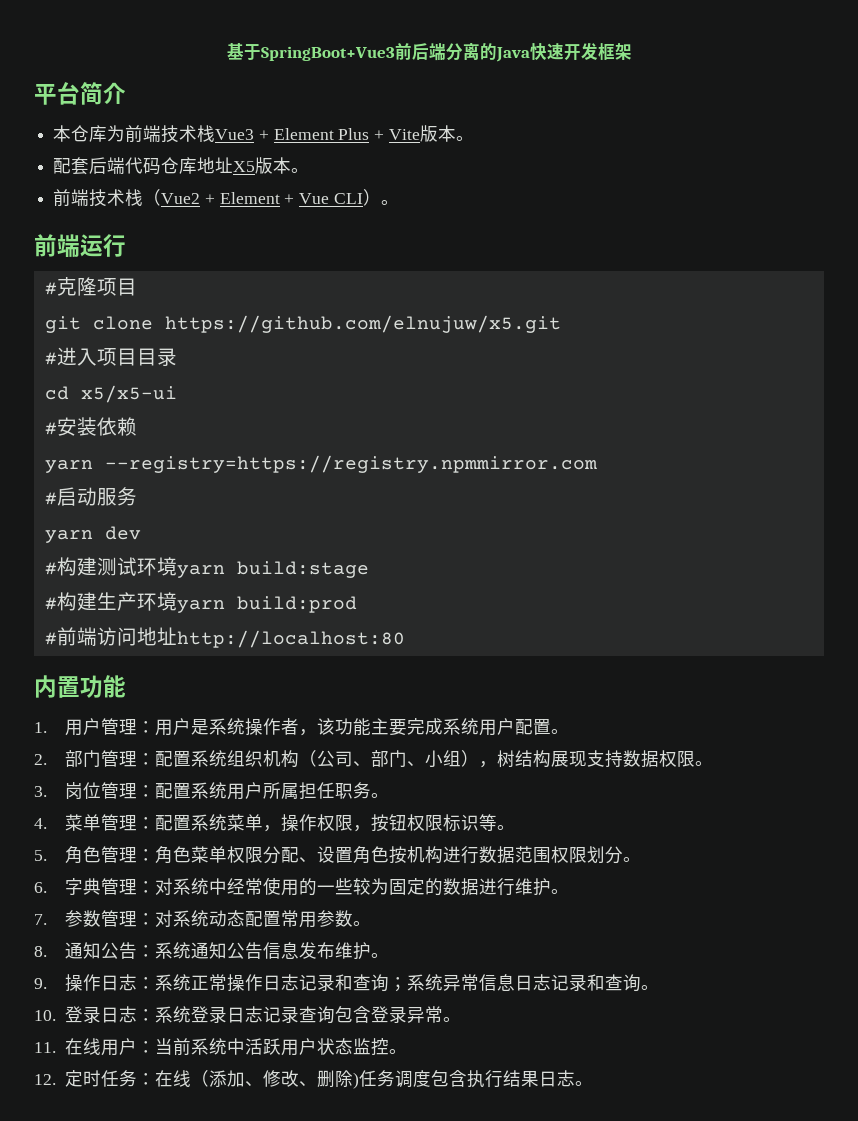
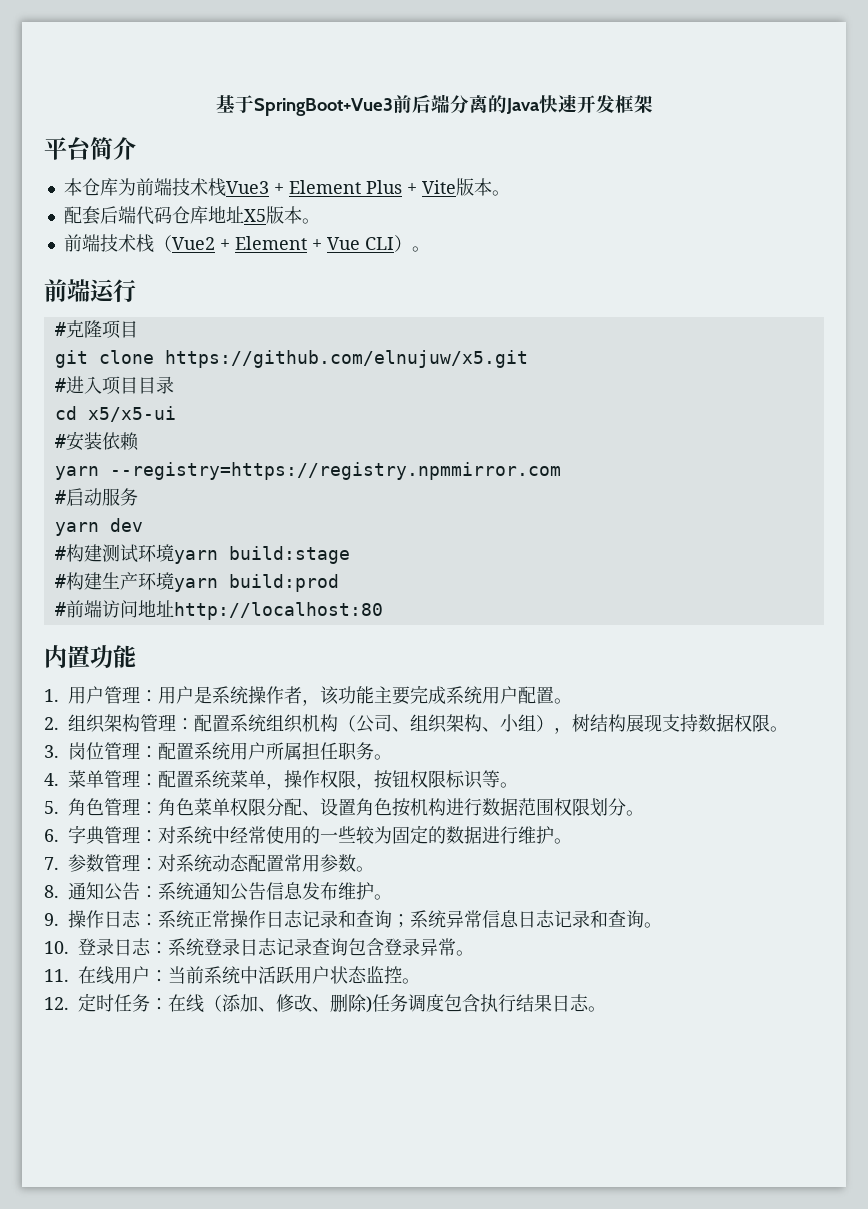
- 2.部门管理：配置系统组织机构（公司、部门、小组），树结构展现支持数据权限。
+ 2.组织架构管理：配置系统组织机构（公司、组织架构、小组），树结构展现支持数据权限。

